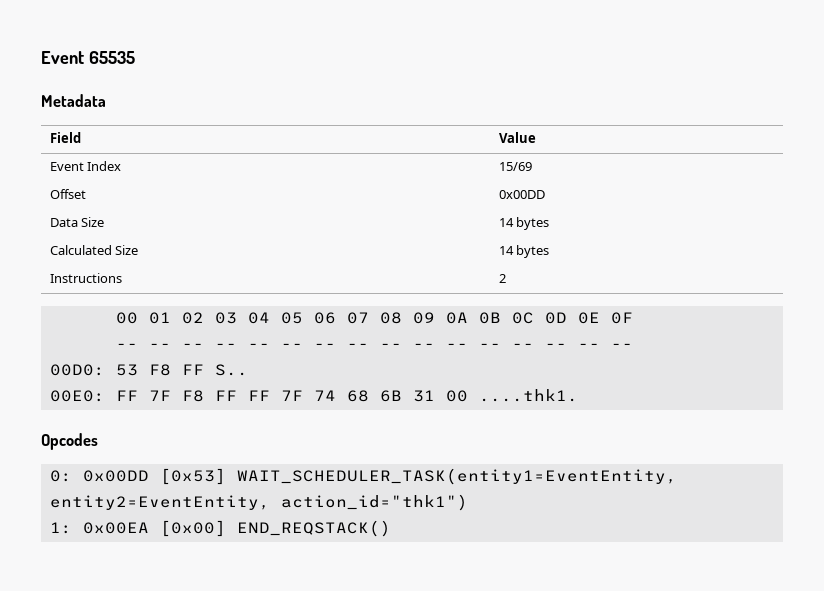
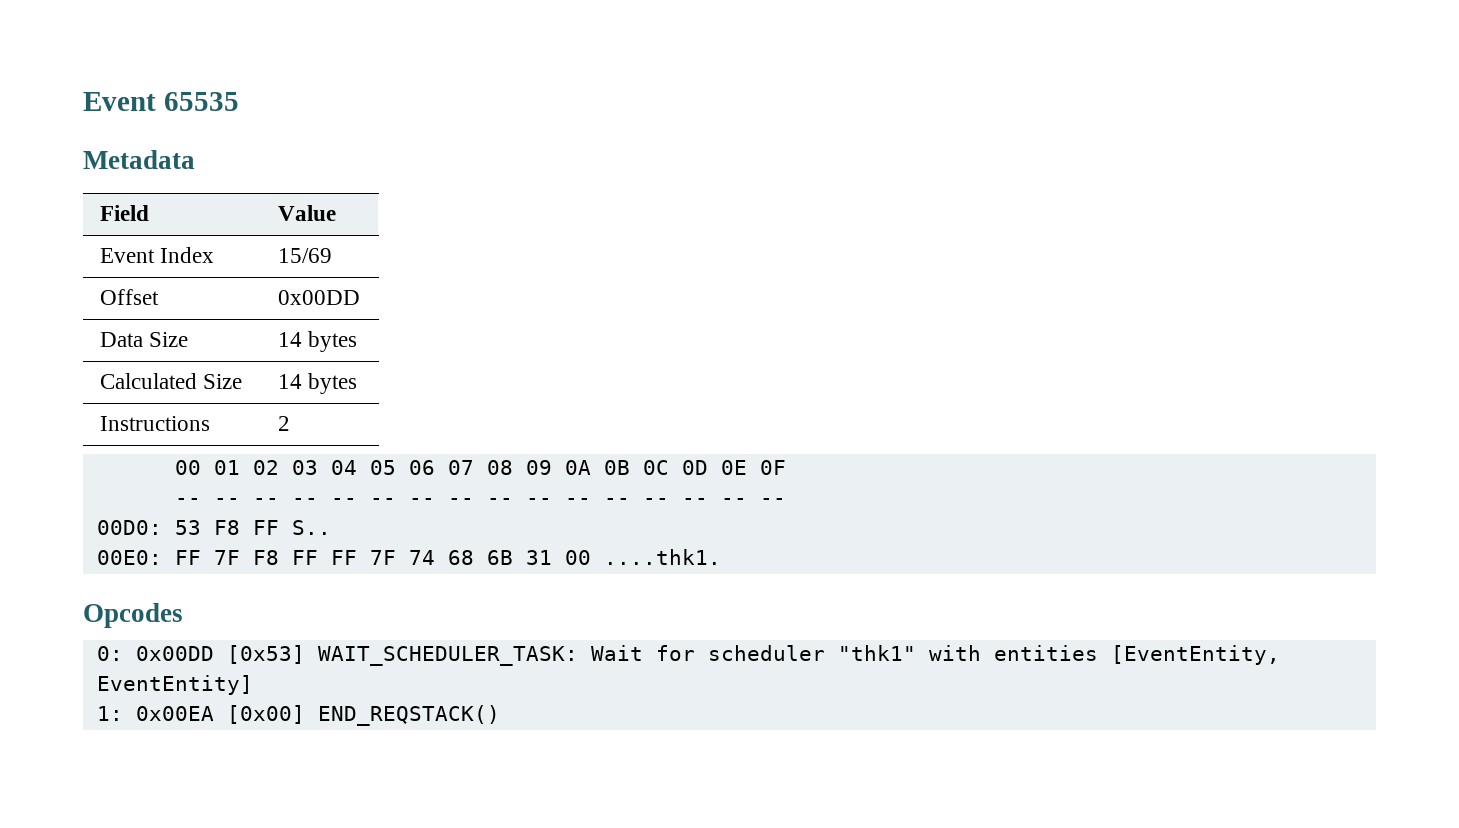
- 0: 0x00DD [0x53] WAIT_SCHEDULER_TASK(entity1=EventEntity, entity2=EventEntity, action_id="thk1")
+ 0: 0x00DD [0x53] WAIT_SCHEDULER_TASK: Wait for scheduler "thk1" with entities [EventEntity, EventEntity]

